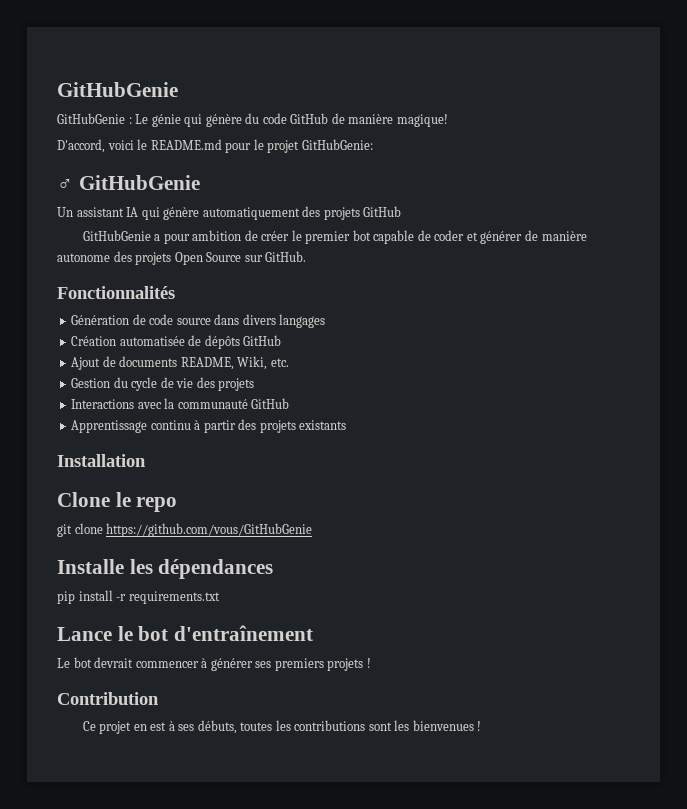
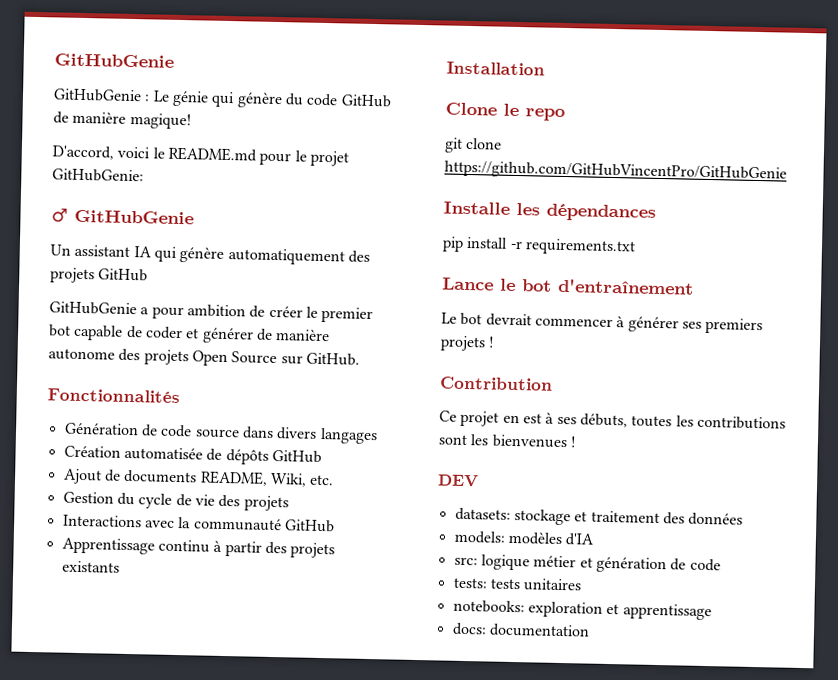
- git clone https://github.com/vous/GitHubGenie
+ git clone https://github.com/GitHubVincentPro/GitHubGenie
+ DEV
+ datasets: stockage et traitement des données
+ models: modèles d'IA
+ src: logique métier et génération de code
+ tests: tests unitaires
+ notebooks: exploration et apprentissage
+ docs: documentation

